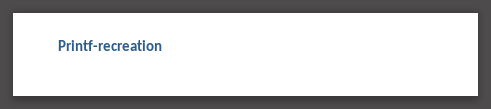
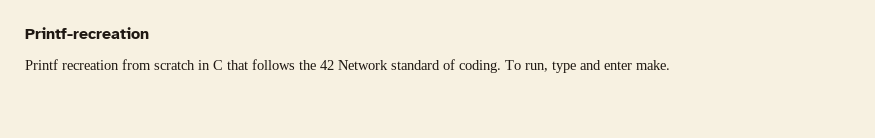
+ Printf recreation from scratch in C that follows the 42 Network standard of coding. To run, type and enter make.

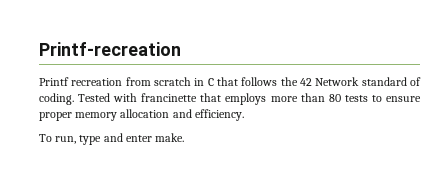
- Printf recreation from scratch in C that follows the 42 Network standard of coding. To run, type and enter make.
+ Printf recreation from scratch in C that follows the 42 Network standard of coding. Tested with francinette that employs more than 80 tests to ensure proper memory allocation and efficiency.
+ To run, type and enter make.

